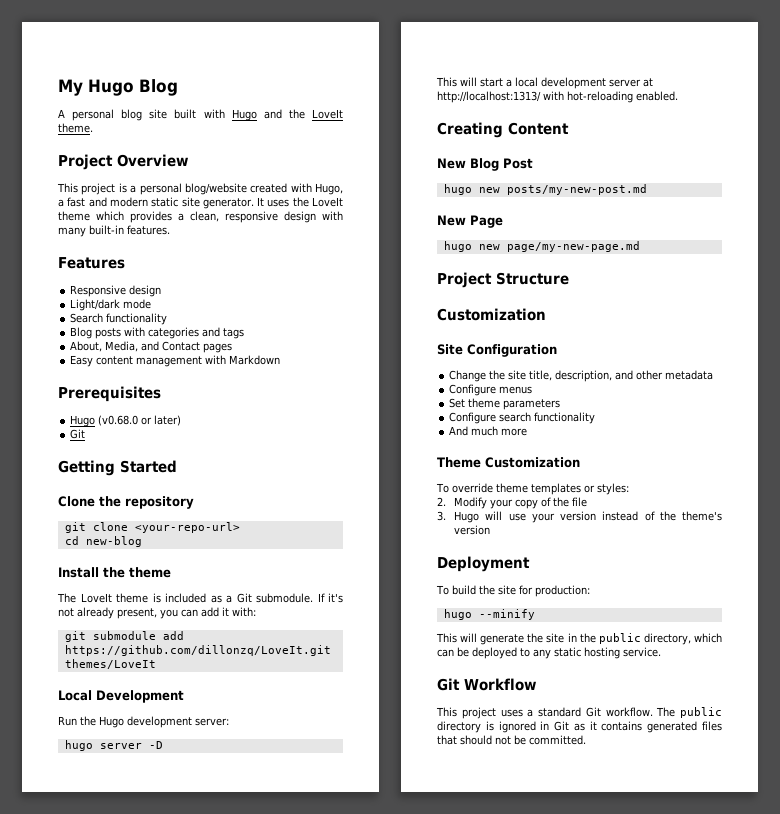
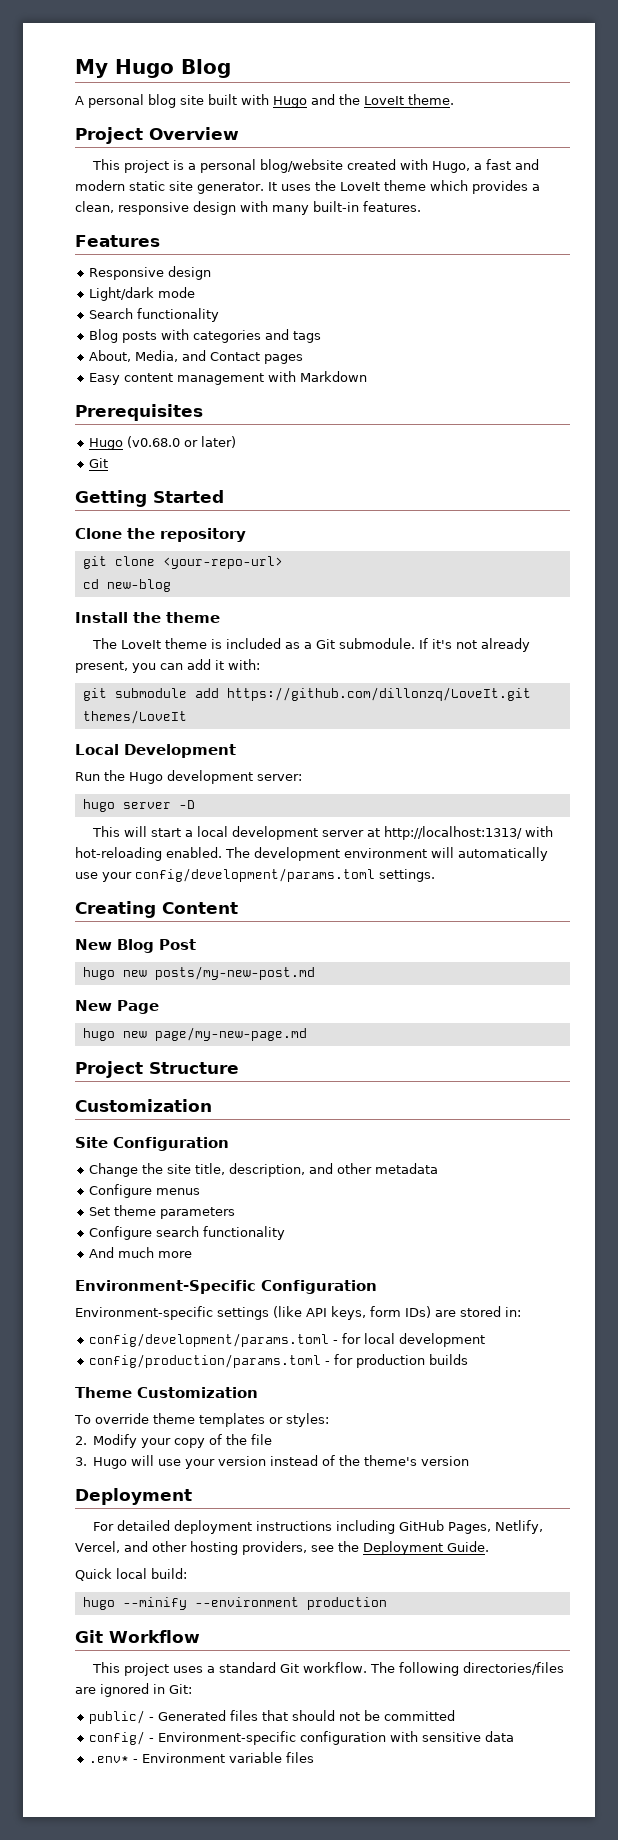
+ The development environment will automatically use your config/development/params.toml settings.
+ Environment-Specific Configuration
+ Environment-specific settings (like API keys, form IDs) are stored in:
+ config/development/params.toml - for local development
+ config/production/params.toml - for production builds
- To build the site for production:
- hugo --minify
- This will generate the site in the public directory, which can be deployed to any static hosting service.
+ For detailed deployment instructions including GitHub Pages, Netlify, Vercel, and other hosting providers, see the Deployment Guide.
+ Quick local build:
+ hugo --minify --environment production
- The public directory is ignored in Git as it contains generated files that should not be committed.
+ The following directories/files are ignored in Git:
+ public/ - Generated files that should not be committed
+ config/ - Environment-specific configuration with sensitive data
+ .env* - Environment variable files

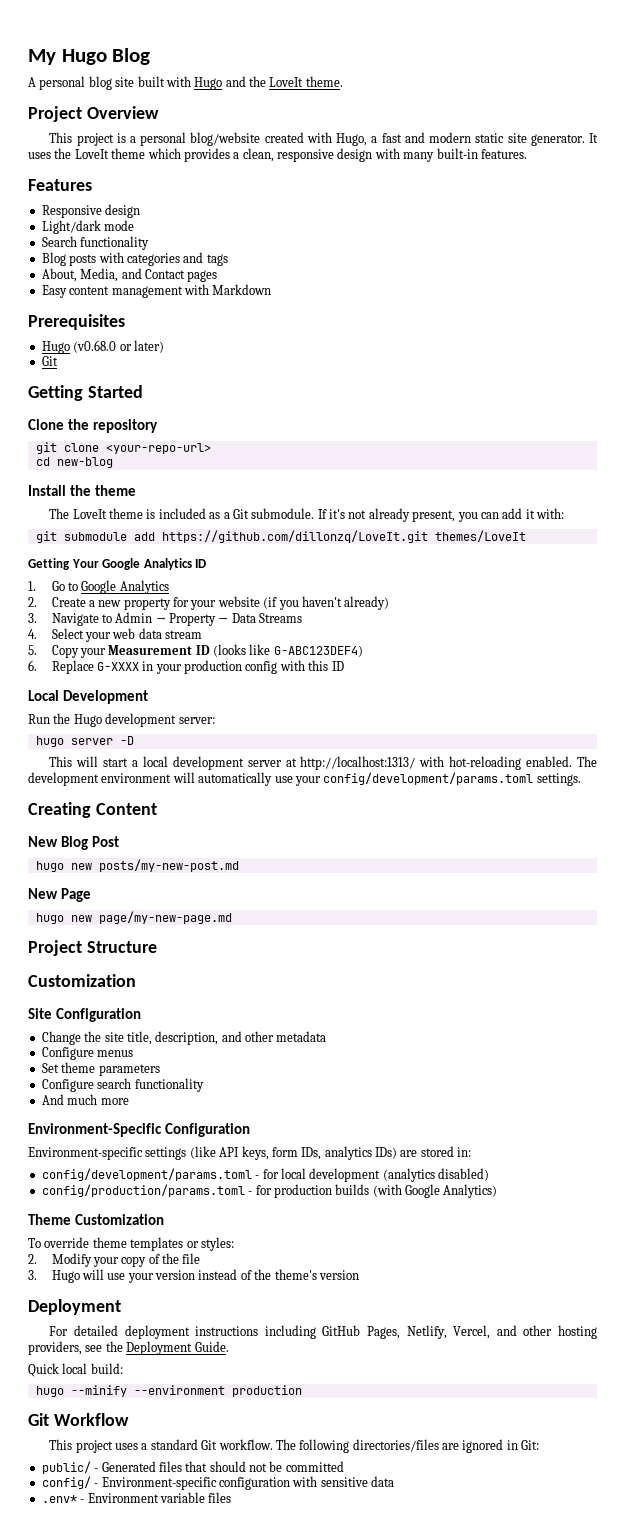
+ Getting Your Google Analytics ID
+ 1. Go to Google Analytics
+ 2. Create a new property for your website (if you haven't already)
+ 3. Navigate to Admin → Property → Data Streams
+ 4. Select your web data stream
+ 5. Copy your Measurement ID (looks like G-ABC123DEF4)
+ 6. Replace G-XXXX in your production config with this ID
- Environment-specific settings (like API keys, form IDs) are stored in:
+ Environment-specific settings (like API keys, form IDs, analytics IDs) are stored in:
- config/development/params.toml - for local development
+ config/development/params.toml - for local development (analytics disabled)
- config/production/params.toml - for production builds
+ config/production/params.toml - for production builds (with Google Analytics)

